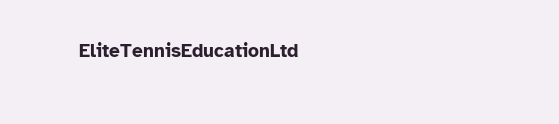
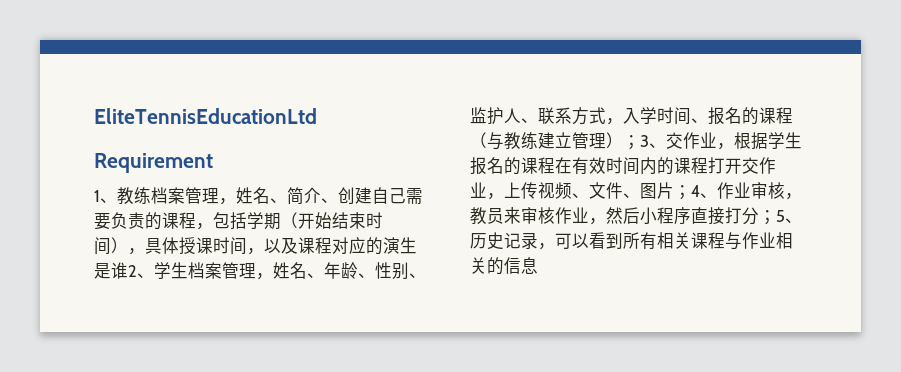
+ Requirement
+ 1、教练档案管理，姓名、简介、创建自己需要负责的课程，包括学期（开始结束时间），具体授课时间，以及课程对应的演生是谁2、学生档案管理，姓名、年龄、性别、监护人、联系方式，入学时间、报名的课程（与教练建立管理）；3、交作业，根据学生报名的课程在有效时间内的课程打开交作业，上传视频、文件、图片；4、作业审核，教员来审核作业，然后小程序直接打分；5、历史记录，可以看到所有相关课程与作业相关的信息

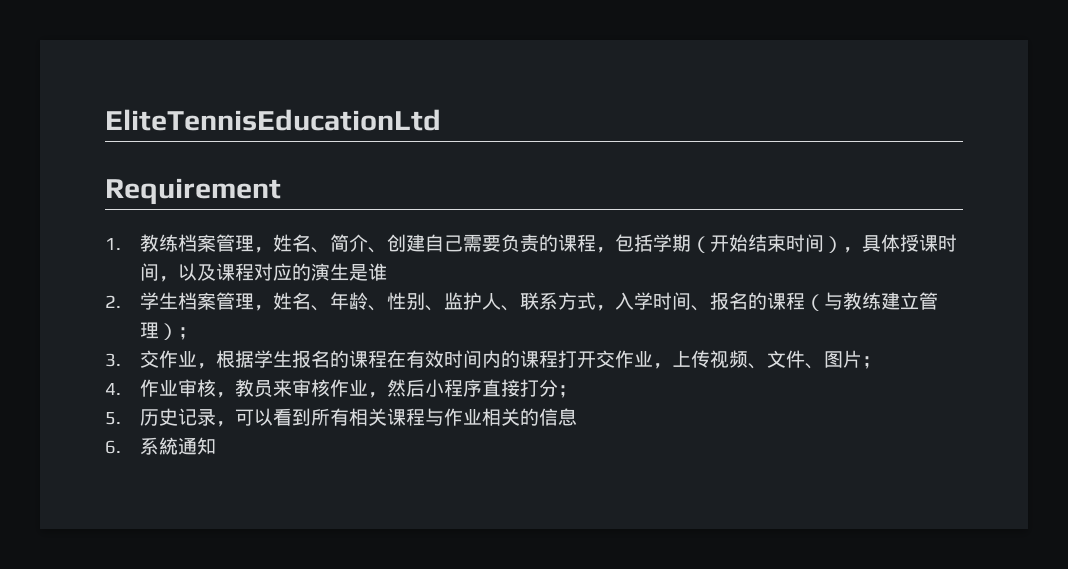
- 1、教练档案管理，姓名、简介、创建自己需要负责的课程，包括学期（开始结束时间），具体授课时间，以及课程对应的演生是谁2、学生档案管理，姓名、年龄、性别、监护人、联系方式，入学时间、报名的课程（与教练建立管理）；3、交作业，根据学生报名的课程在有效时间内的课程打开交作业，上传视频、文件、图片；4、作业审核，教员来审核作业，然后小程序直接打分；5、历史记录，可以看到所有相关课程与作业相关的信息
+ 1.教练档案管理，姓名、简介、创建自己需要负责的课程，包括学期（开始结束时间），具体授课时间，以及课程对应的演生是谁
+ 2.学生档案管理，姓名、年龄、性别、监护人、联系方式，入学时间、报名的课程（与教练建立管理）；
+ 3.交作业，根据学生报名的课程在有效时间内的课程打开交作业，上传视频、文件、图片；
+ 4.作业审核，教员来审核作业，然后小程序直接打分；
+ 5.历史记录，可以看到所有相关课程与作业相关的信息
+ 6.系統通知

